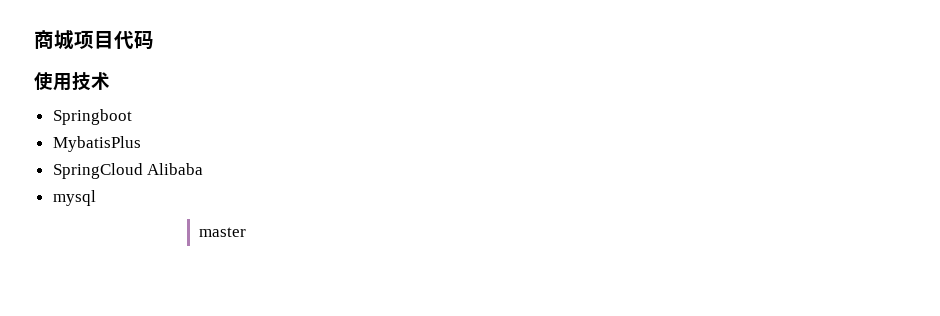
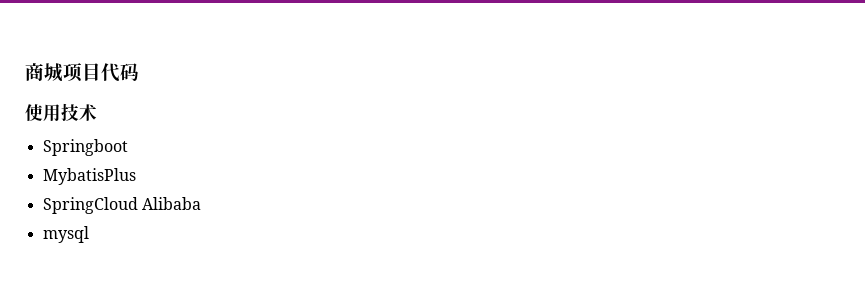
- master

